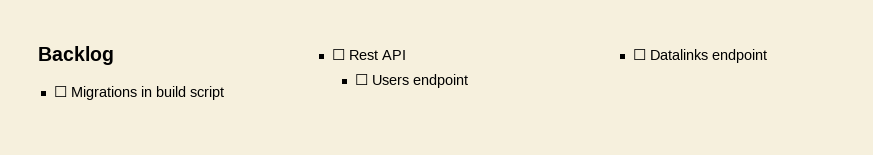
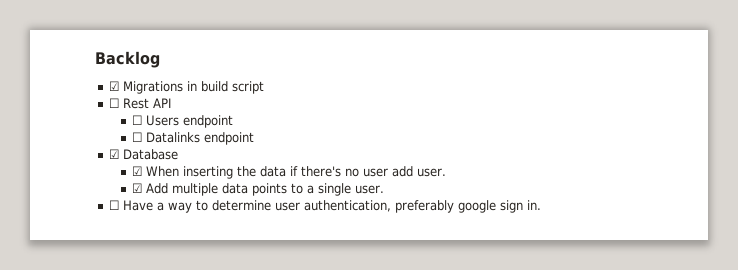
- ☐ Migrations in build script
+ ☑ Migrations in build script
+ ☑ Database
+ ☑ When inserting the data if there's no user add user.
+ ☑ Add multiple data points to a single user.
+ ☐ Have a way to determine user authentication, preferably google sign in.

